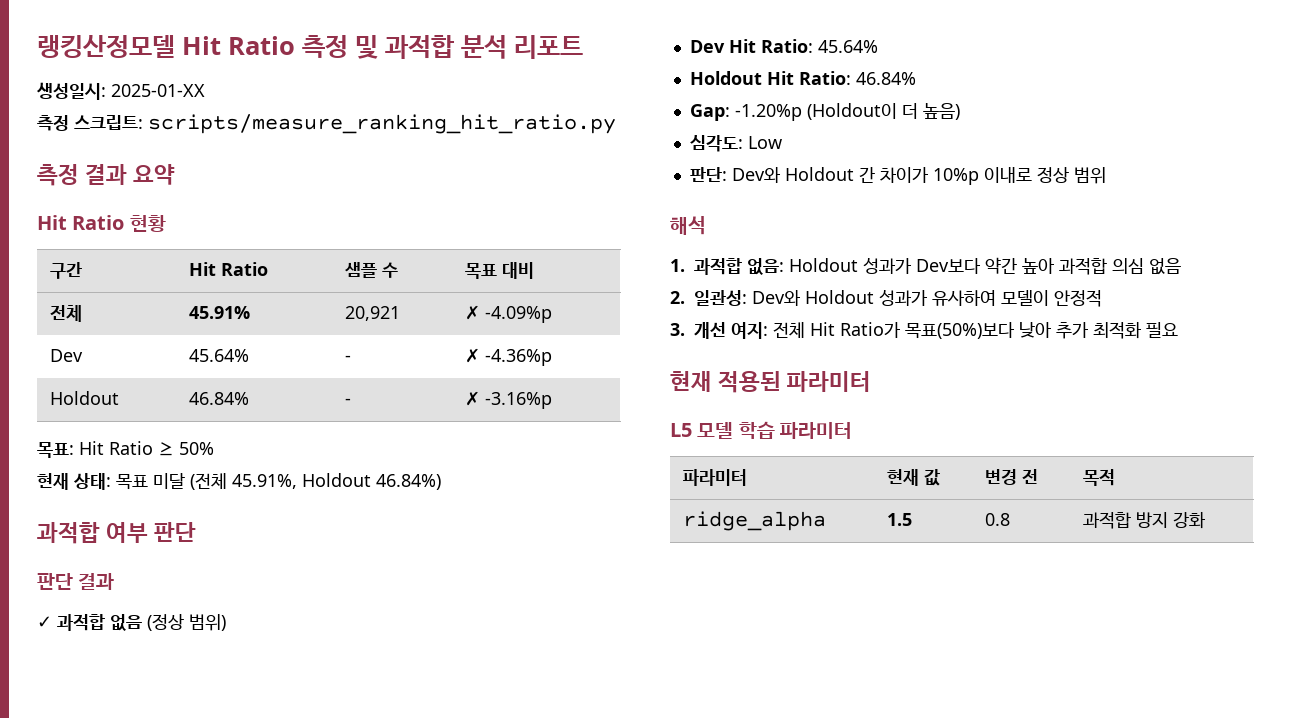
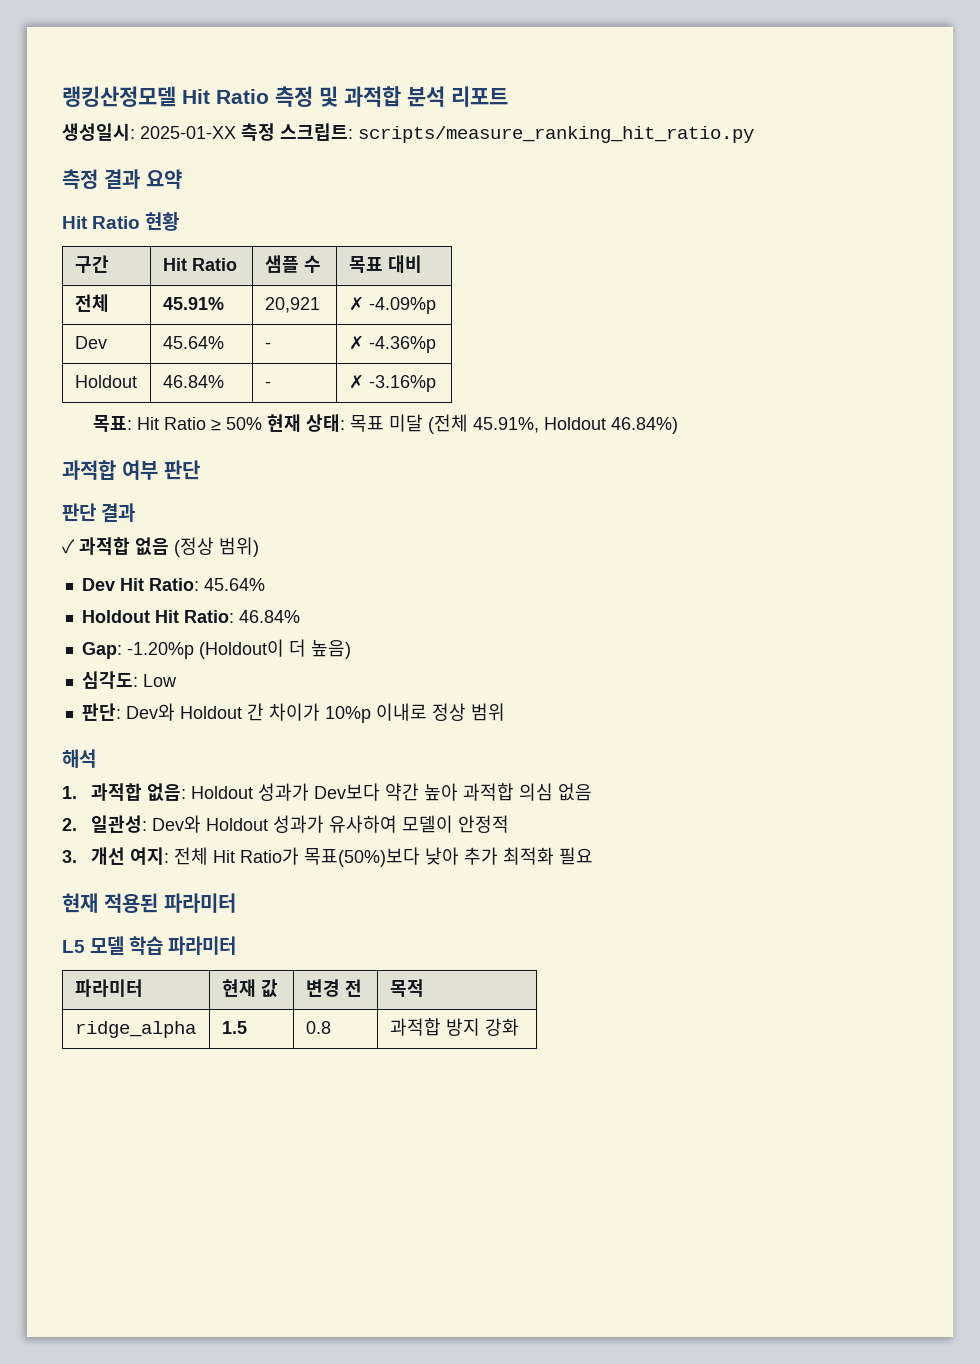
- 생성일시: 2025-01-XX
- 측정 스크립트: scripts/measure_ranking_hit_ratio.py
+ 생성일시: 2025-01-XX 측정 스크립트: scripts/measure_ranking_hit_ratio.py
- 목표: Hit Ratio ≥ 50%
- 현재 상태: 목표 미달 (전체 45.91%, Holdout 46.84%)
+ 목표: Hit Ratio ≥ 50% 현재 상태: 목표 미달 (전체 45.91%, Holdout 46.84%)

